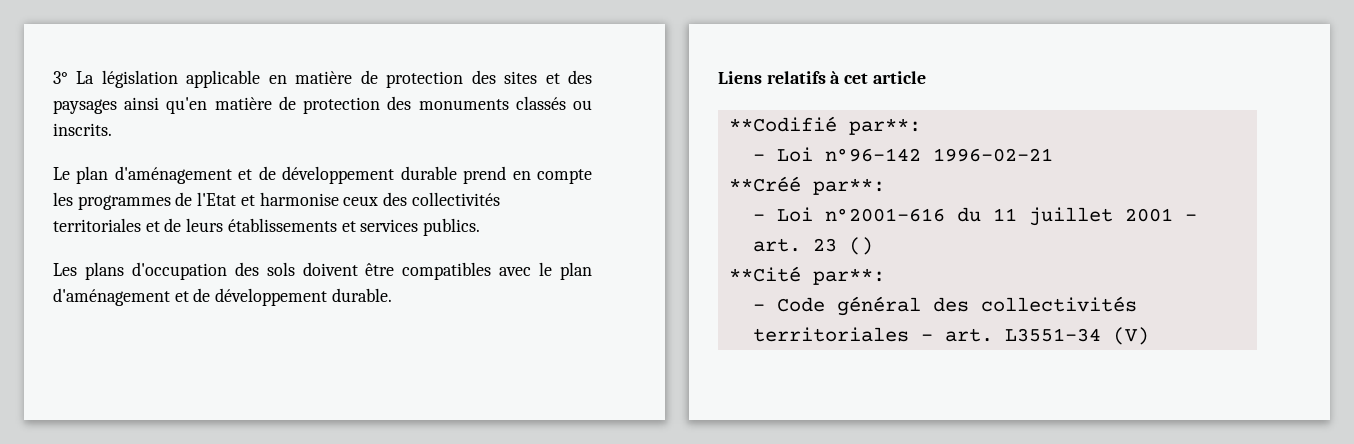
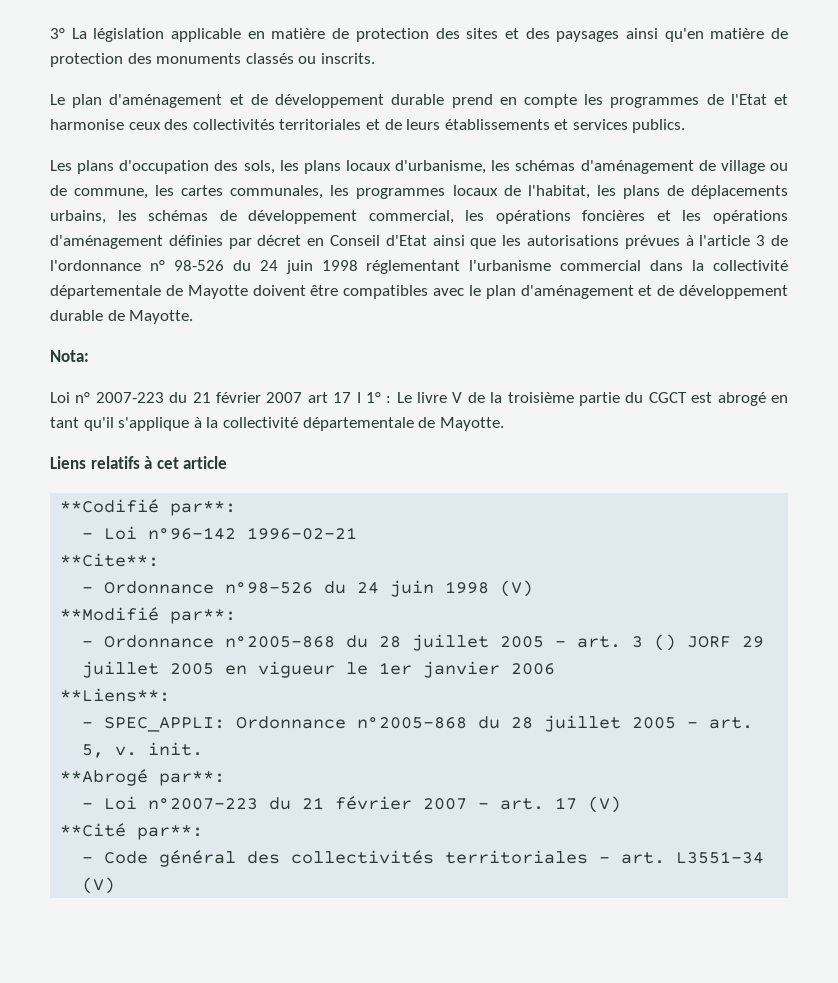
- Les plans d'occupation des sols doivent être compatibles avec le plan d'aménagement et de développement durable.
+ Les plans d'occupation des sols, les plans locaux d'urbanisme, les schémas d'aménagement de village ou de commune, les cartes communales, les programmes locaux de l'habitat, les plans de déplacements urbains, les schémas de développement commercial, les opérations foncières et les opérations d'aménagement définies par décret en Conseil d'Etat ainsi que les autorisations prévues à l'article 3 de l'ordonnance n° 98-526 du 24 juin 1998 réglementant l'urbanisme commercial dans la collectivité départementale de Mayotte doivent être compatibles avec le plan d'aménagement et de développement durable de Mayotte.
+ Nota:
+ Loi n° 2007-223 du 21 février 2007 art 17 I 1° : Le livre V de la troisième partie du CGCT est abrogé en tant qu'il s'applique à la collectivité départementale de Mayotte.
- **Créé par**:
- - Loi n°2001-616 du 11 juillet 2001 - art. 23 ()
+ **Cite**:
+ - Ordonnance n°98-526 du 24 juin 1998 (V)
+ **Modifié par**:
+ - Ordonnance n°2005-868 du 28 juillet 2005 - art. 3 () JORF 29 juillet 2005 en vigueur le 1er janvier 2006
+ **Liens**:
+ - SPEC_APPLI: Ordonnance n°2005-868 du 28 juillet 2005 - art. 5, v. init.
+ **Abrogé par**:
+ - Loi n°2007-223 du 21 février 2007 - art. 17 (V)

